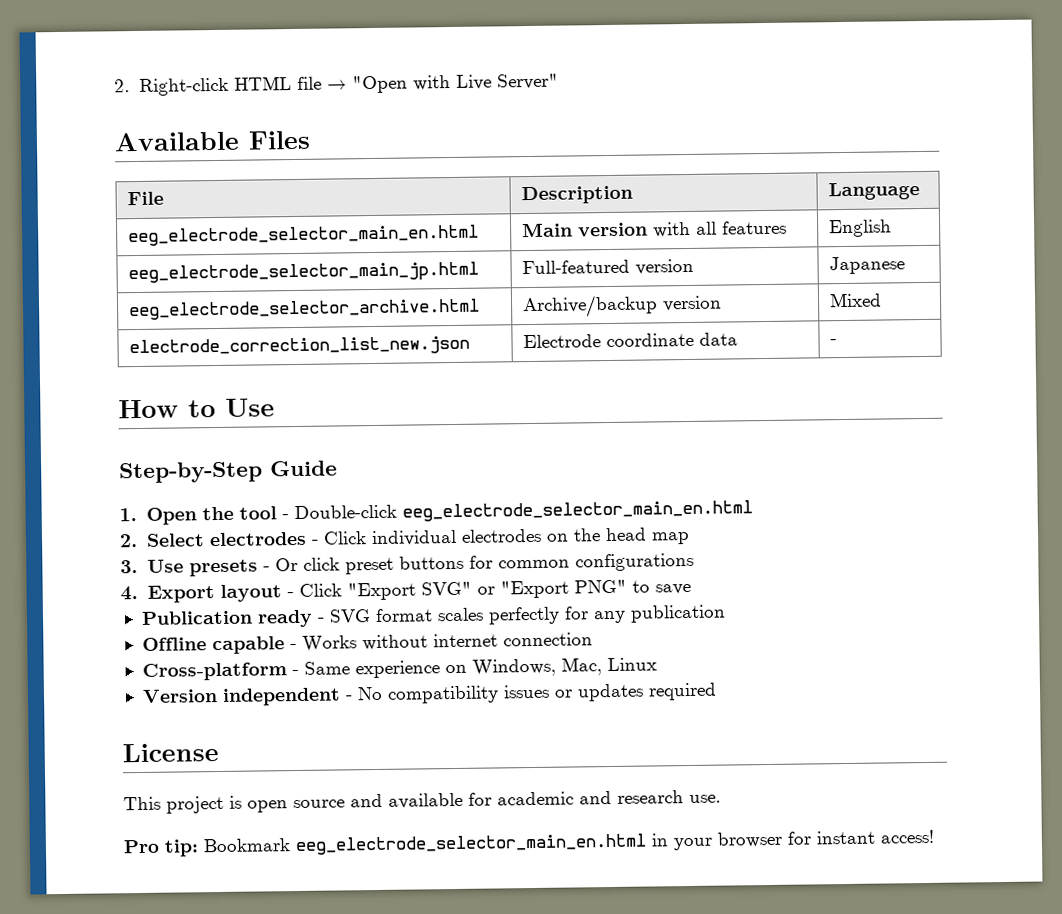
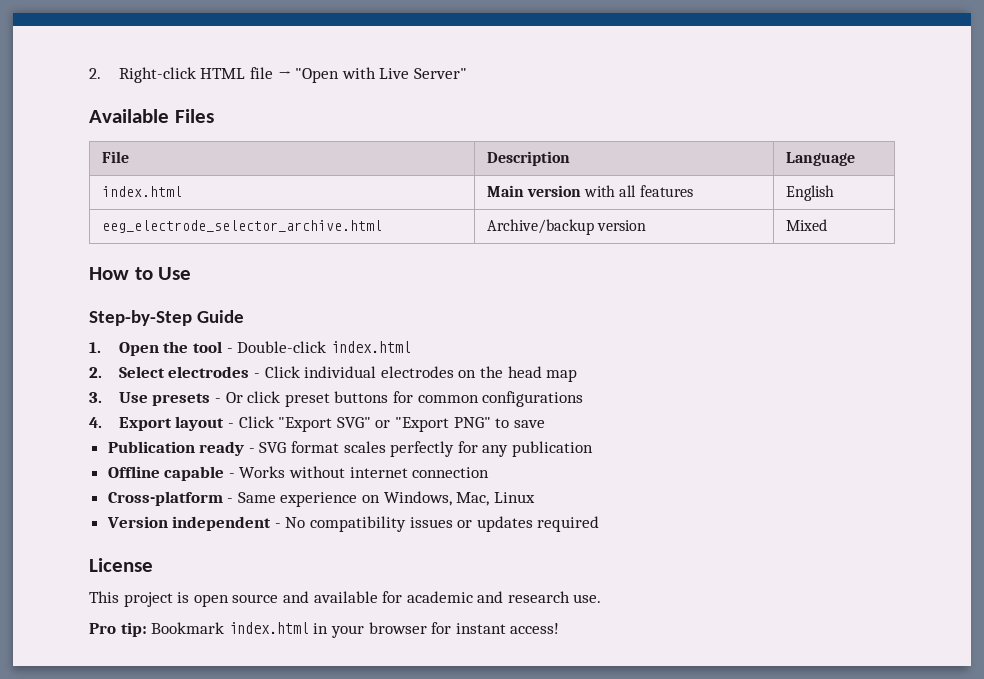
- eeg_electrode_selector_main_en.html | Main version with all features | English
+ index.html | Main version with all features | English
- eeg_electrode_selector_main_jp.html | Full-featured version | Japanese
- electrode_correction_list_new.json | Electrode coordinate data | -
- 1. Open the tool - Double-click eeg_electrode_selector_main_en.html
+ 1. Open the tool - Double-click index.html
- Pro tip: Bookmark eeg_electrode_selector_main_en.html in your browser for instant access!
+ Pro tip: Bookmark index.html in your browser for instant access!

